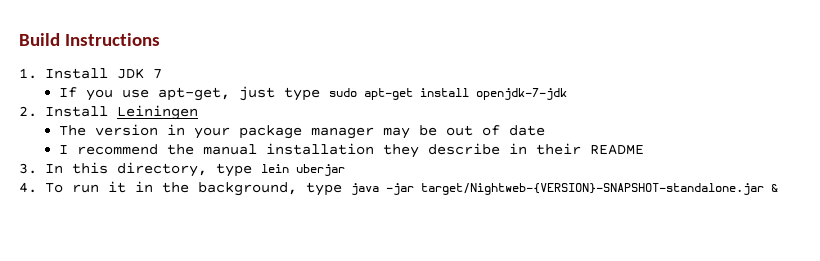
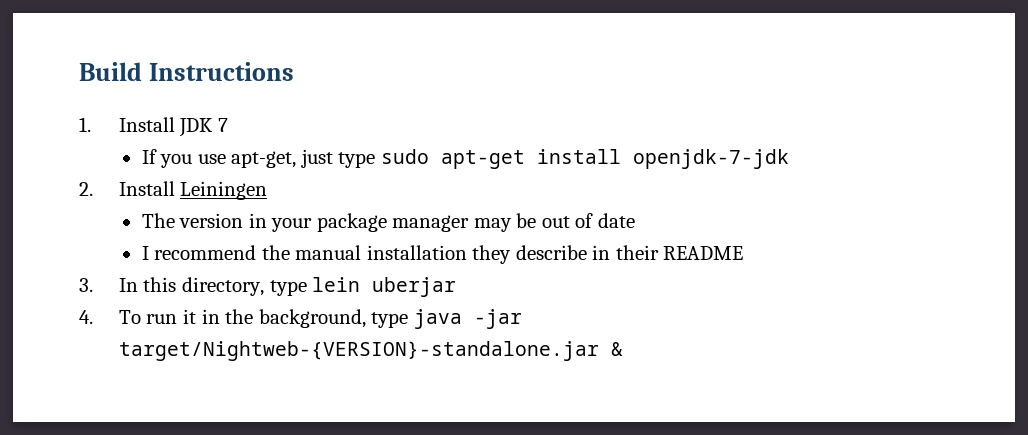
- 4. To run it in the background, type java -jar target/Nightweb-{VERSION}-SNAPSHOT-standalone.jar &
+ 4. To run it in the background, type java -jar target/Nightweb-{VERSION}-standalone.jar &

